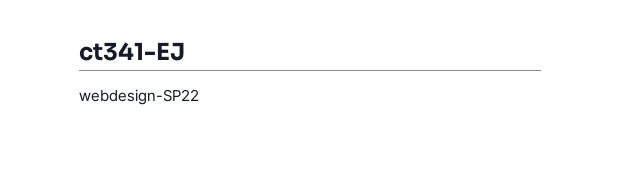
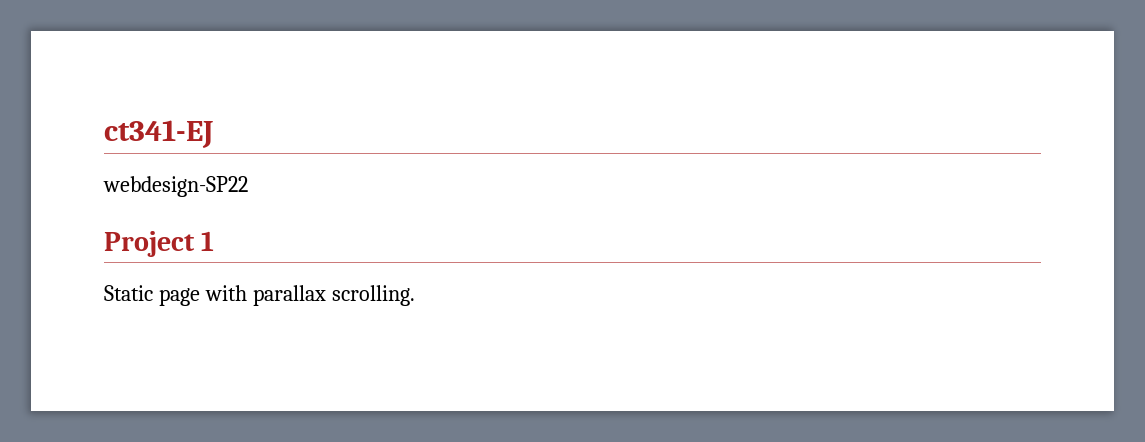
+ Project 1
+ Static page with parallax scrolling.

